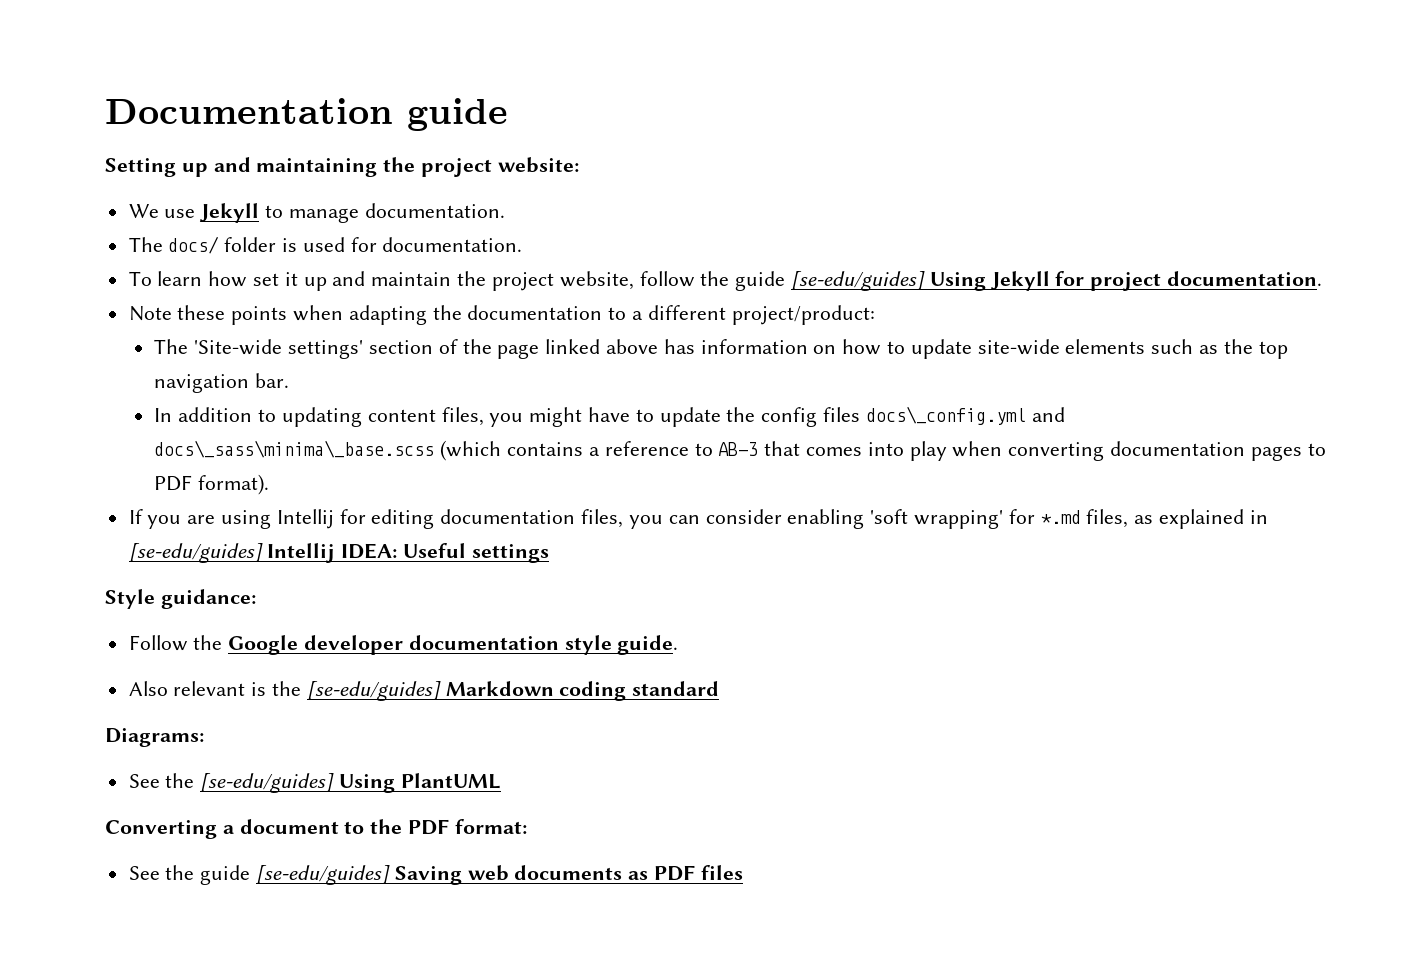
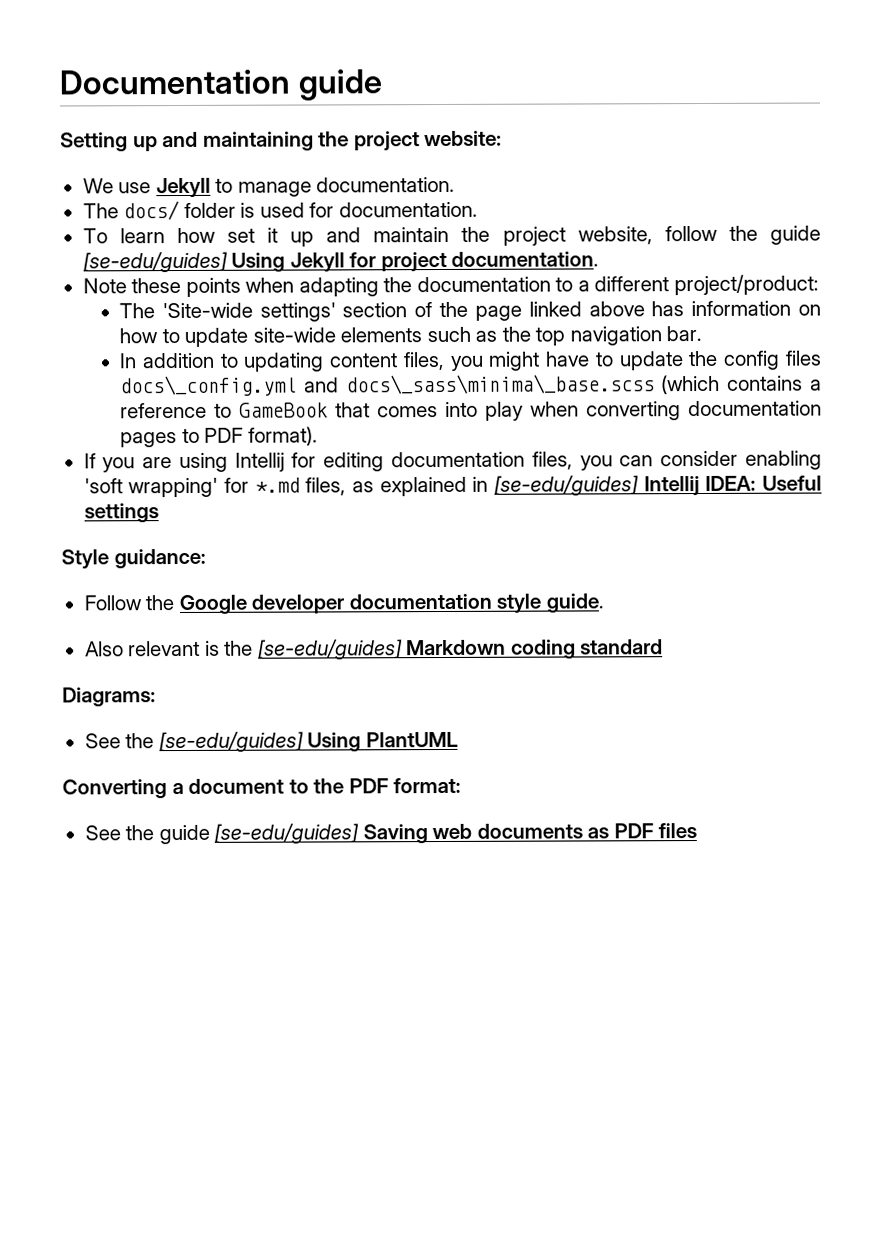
- In addition to updating content files, you might have to update the config files docs\_config.yml and docs\_sass\minima\_base.scss (which contains a reference to AB-3 that comes into play when converting documentation pages to PDF format).
+ In addition to updating content files, you might have to update the config files docs\_config.yml and docs\_sass\minima\_base.scss (which contains a reference to GameBook that comes into play when converting documentation pages to PDF format).

